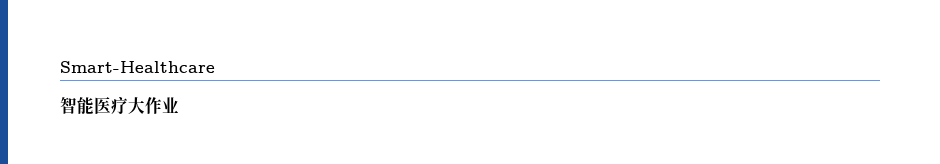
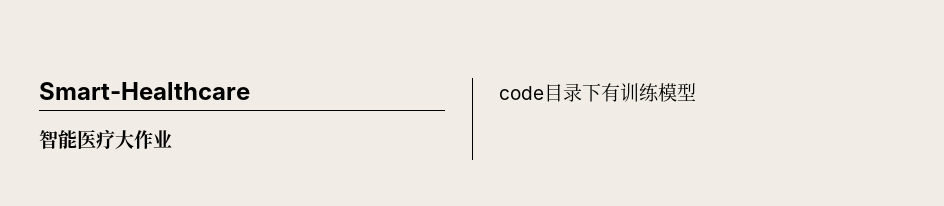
+ code目录下有训练模型

